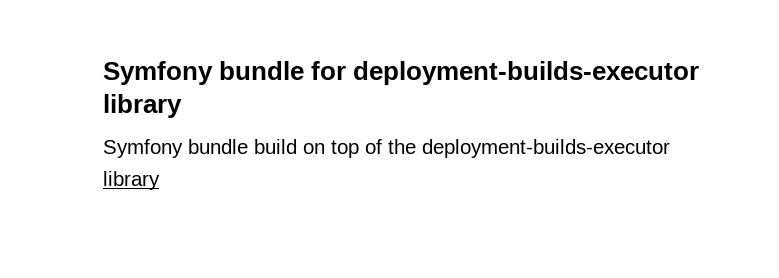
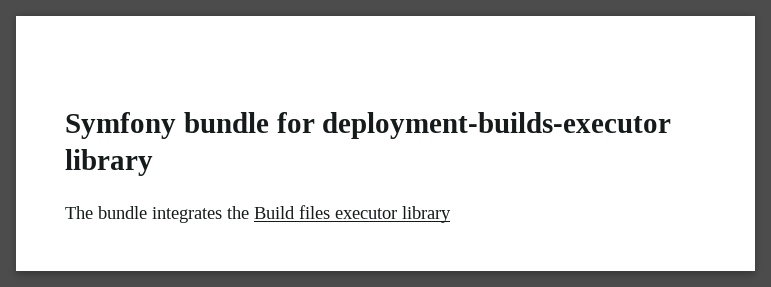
- Symfony bundle build on top of the deployment-builds-executor library
+ The bundle integrates the Build files executor library

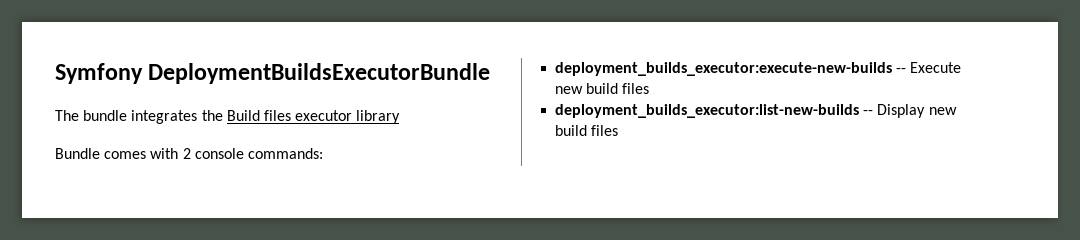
- Symfony bundle for deployment-builds-executor library
+ Symfony DeploymentBuildsExecutorBundle
+ Bundle comes with 2 console commands:
+ deployment_builds_executor:execute-new-builds -- Execute new build files
+ deployment_builds_executor:list-new-builds -- Display new build files

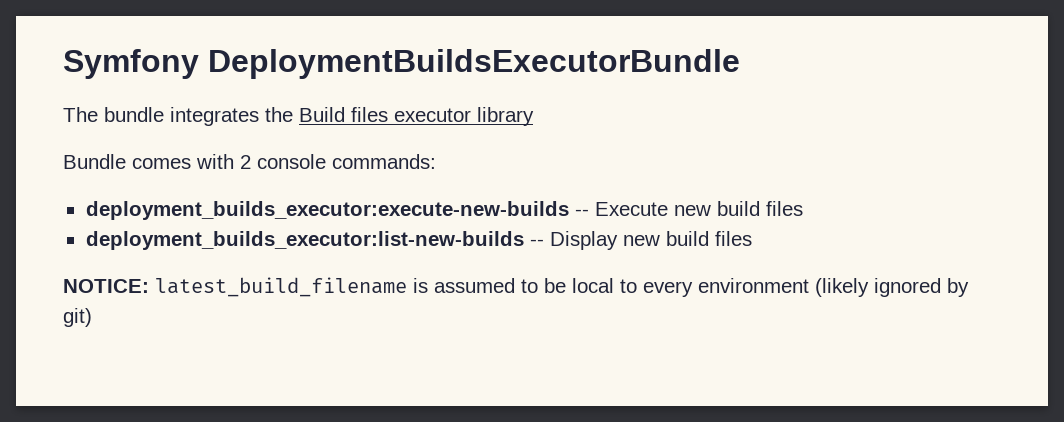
+ NOTICE: latest_build_filename is assumed to be local to every environment (likely ignored by git)

